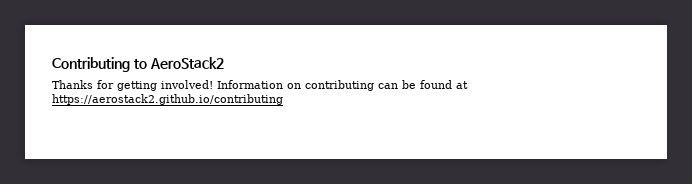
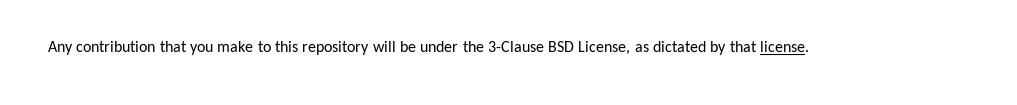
- Contributing to AeroStack2
- Thanks for getting involved! Information on contributing can be found at https://aerostack2.github.io/contributing
+ Any contribution that you make to this repository will be under the 3-Clause BSD License, as dictated by that license.

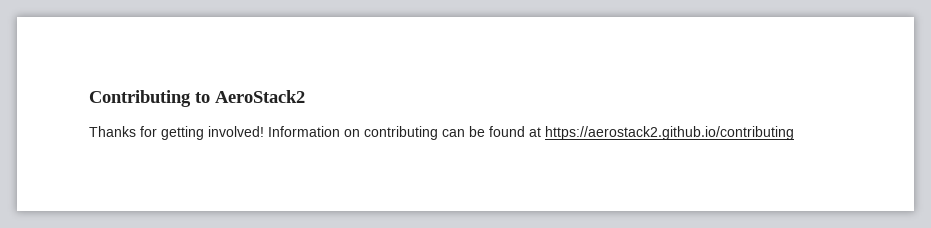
- Any contribution that you make to this repository will be under the 3-Clause BSD License, as dictated by that license.
+ Contributing to AeroStack2
+ Thanks for getting involved! Information on contributing can be found at https://aerostack2.github.io/contributing

